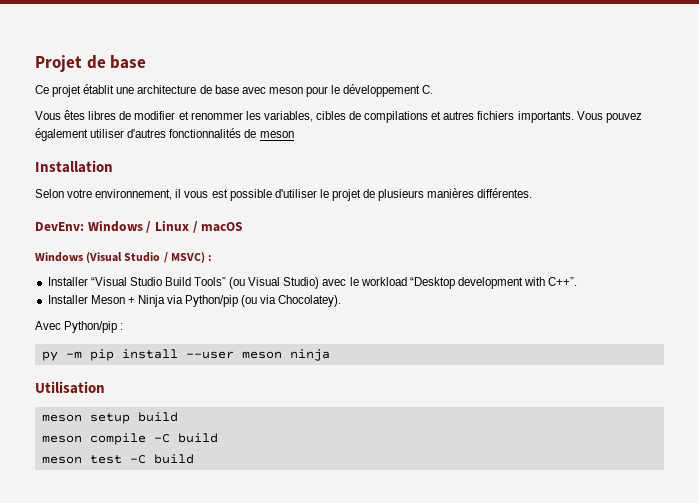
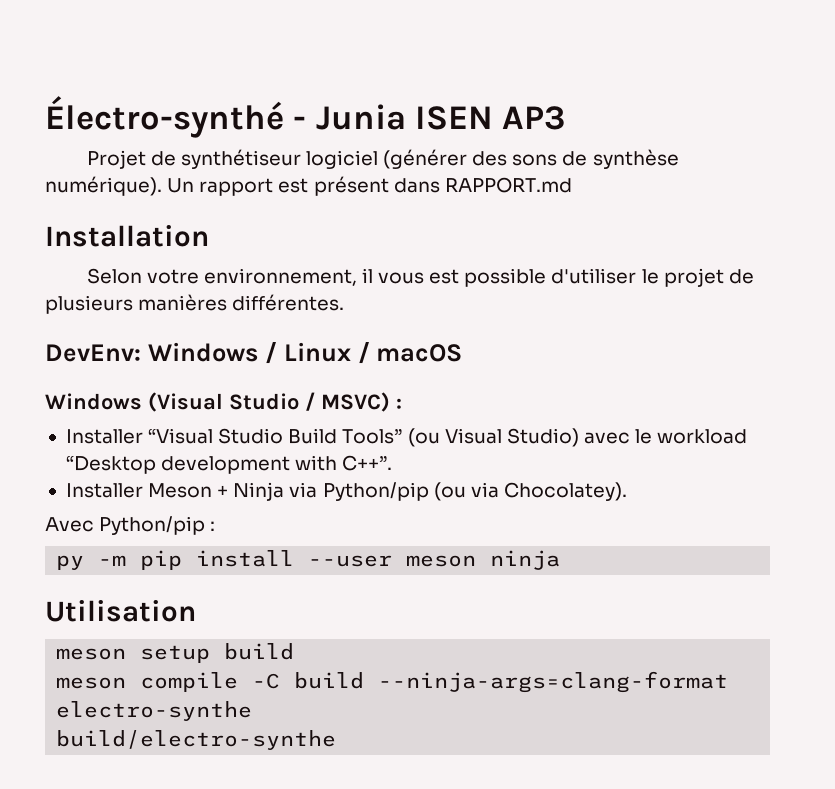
- Projet de base
- Ce projet établit une architecture de base avec meson pour le développement C.
- Vous êtes libres de modifier et renommer les variables, cibles de compilations et autres fichiers importants. Vous pouvez également utiliser d'autres fonctionnalités de meson
+ Électro-synthé - Junia ISEN AP3
+ Projet de synthétiseur logiciel (générer des sons de synthèse numérique). Un rapport est présent dans RAPPORT.md
- meson compile -C build
- meson test -C build
+ meson compile -C build --ninja-args=clang-format electro-synthe
+ build/electro-synthe

